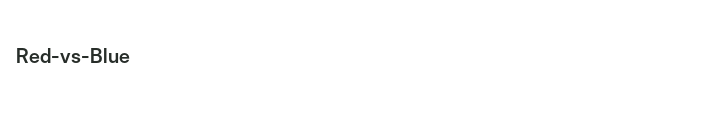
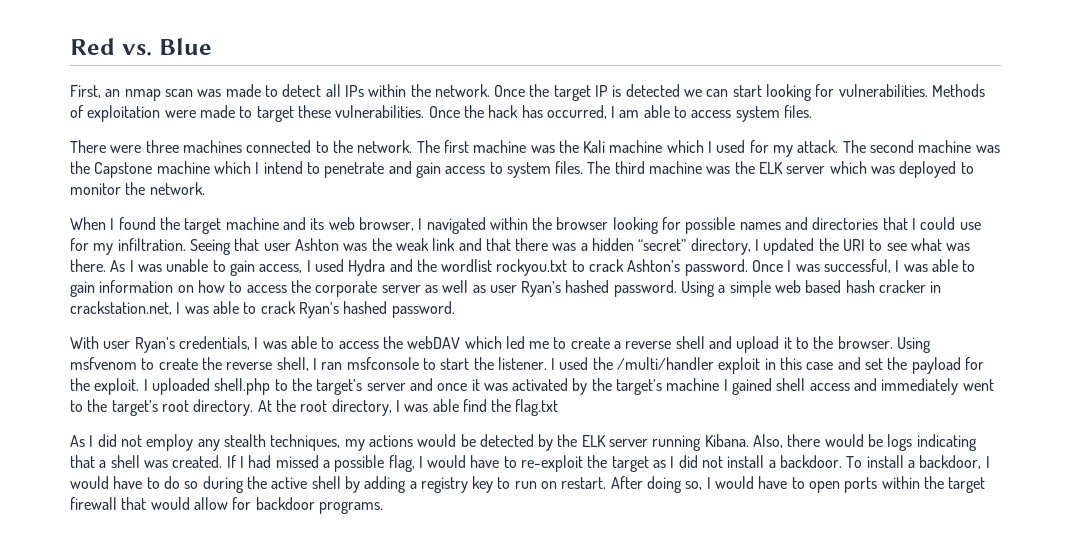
- Red-vs-Blue
+ Red vs. Blue
+ First, an nmap scan was made to detect all IPs within the network. Once the target IP is detected we can start looking for vulnerabilities. Methods of exploitation were made to target these vulnerabilities. Once the hack has occurred, I am able to access system files.
+ There were three machines connected to the network. The first machine was the Kali machine which I used for my attack. The second machine was the Capstone machine which I intend to penetrate and gain access to system files. The third machine was the ELK server which was deployed to monitor the network.
+ When I found the target machine and its web browser, I navigated within the browser looking for possible names and directories that I could use for my infiltration. Seeing that user Ashton was the weak link and that there was a hidden “secret” directory, I updated the URI to see what was there. As I was unable to gain access, I used Hydra and the wordlist rockyou.txt to crack Ashton’s password. Once I was successful, I was able to gain information on how to access the corporate server as well as user Ryan’s hashed password. Using a simple web based hash cracker in crackstation.net, I was able to crack Ryan’s hashed password.
+ With user Ryan’s credentials, I was able to access the webDAV which led me to create a reverse shell and upload it to the browser. Using msfvenom to create the reverse shell, I ran msfconsole to start the listener. I used the /multi/handler exploit in this case and set the payload for the exploit. I uploaded shell.php to the target’s server and once it was activated by the target’s machine I gained shell access and immediately went to the target’s root directory. At the root directory, I was able find the flag.txt
+ As I did not employ any stealth techniques, my actions would be detected by the ELK server running Kibana. Also, there would be logs indicating that a shell was created. If I had missed a possible flag, I would have to re-exploit the target as I did not install a backdoor. To install a backdoor, I would have to do so during the active shell by adding a registry key to run on restart. After doing so, I would have to open ports within the target firewall that would allow for backdoor programs.

